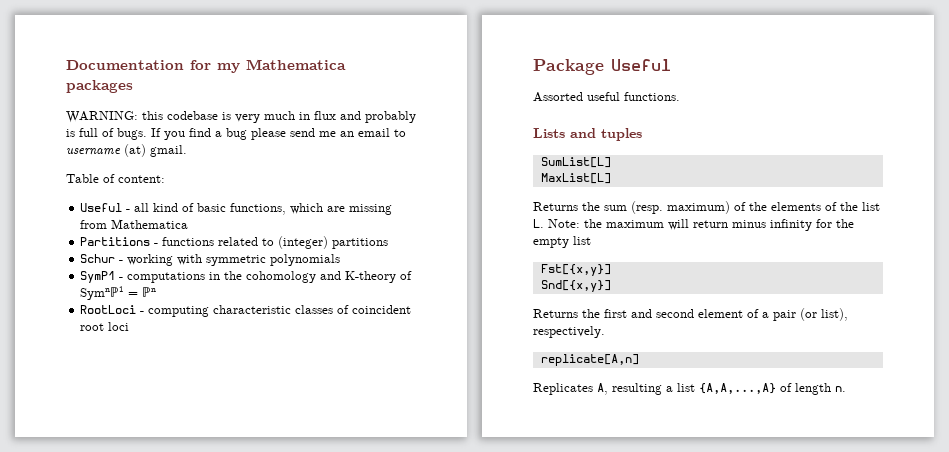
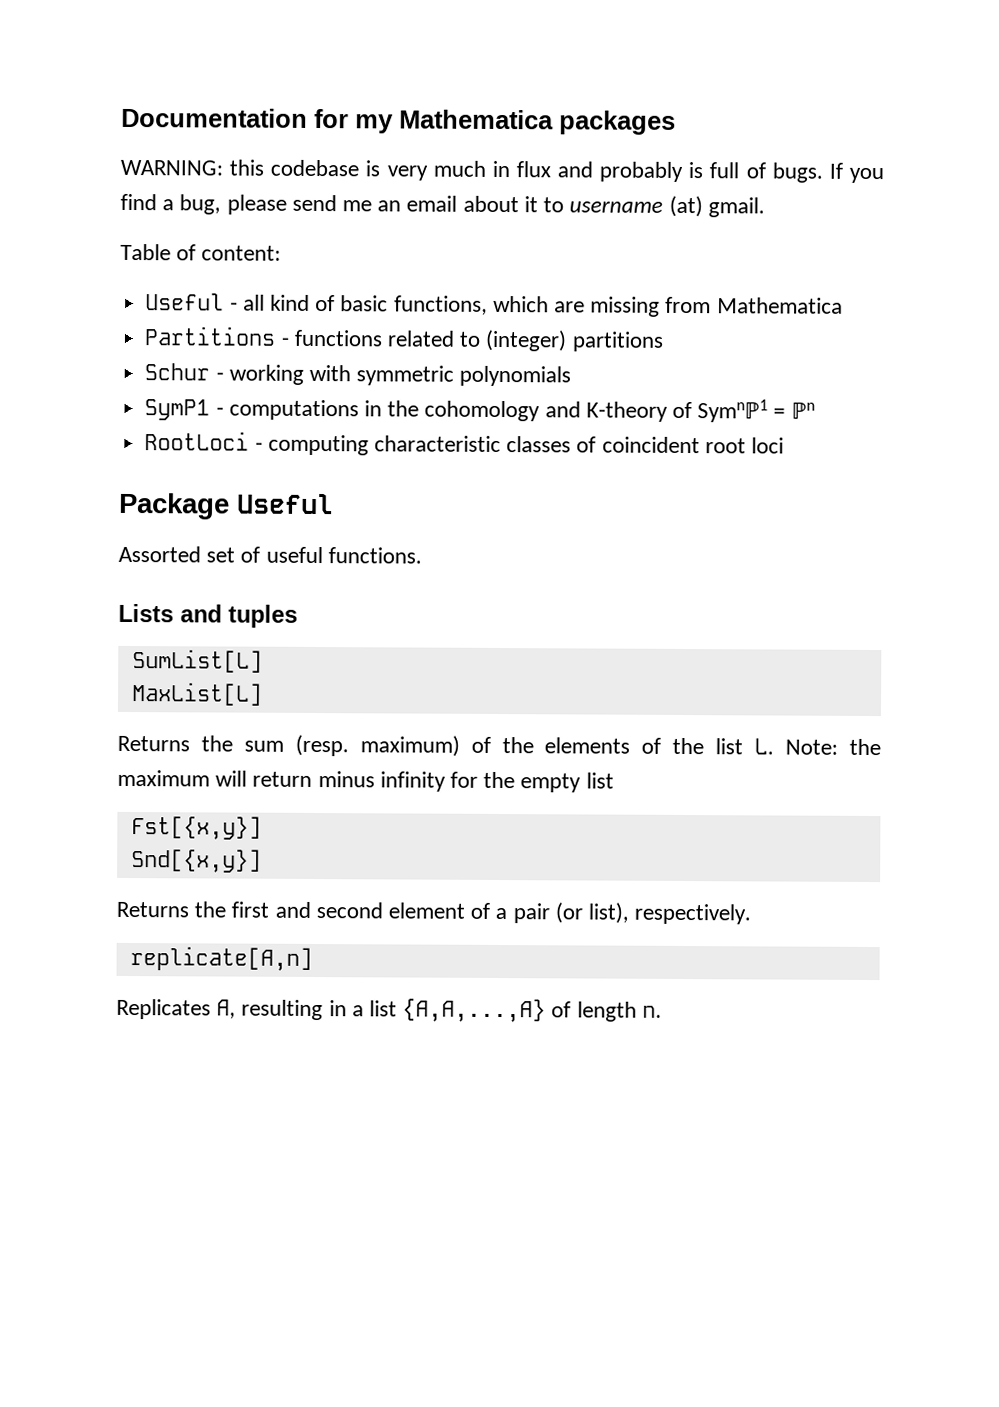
- If you find a bug please send me an email to username (at) gmail.
+ If you find a bug, please send me an email about it to username (at) gmail.
- Assorted useful functions.
+ Assorted set of useful functions.
- Replicates A, resulting a list {A,A,...,A} of length n.
+ Replicates A, resulting in a list {A,A,...,A} of length n.

